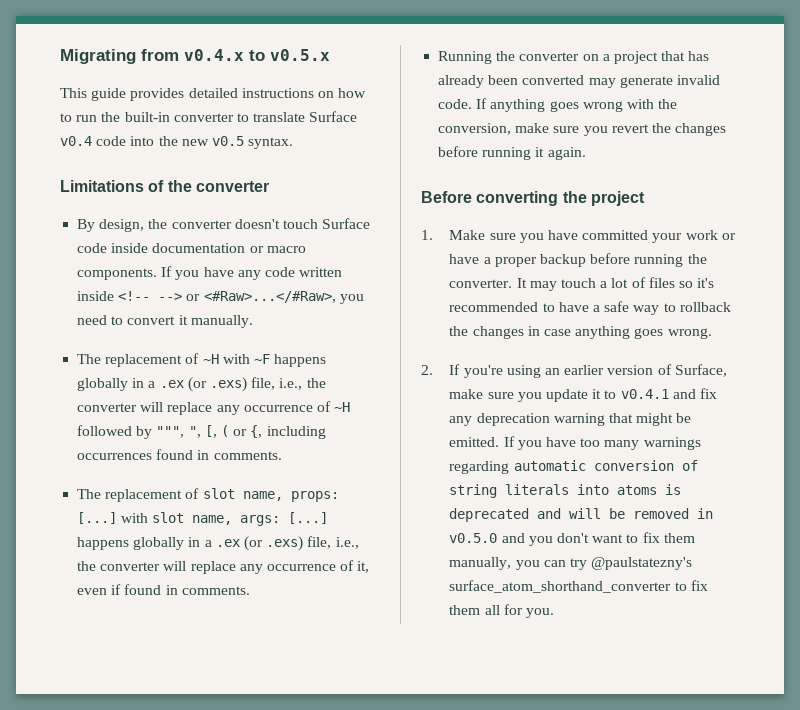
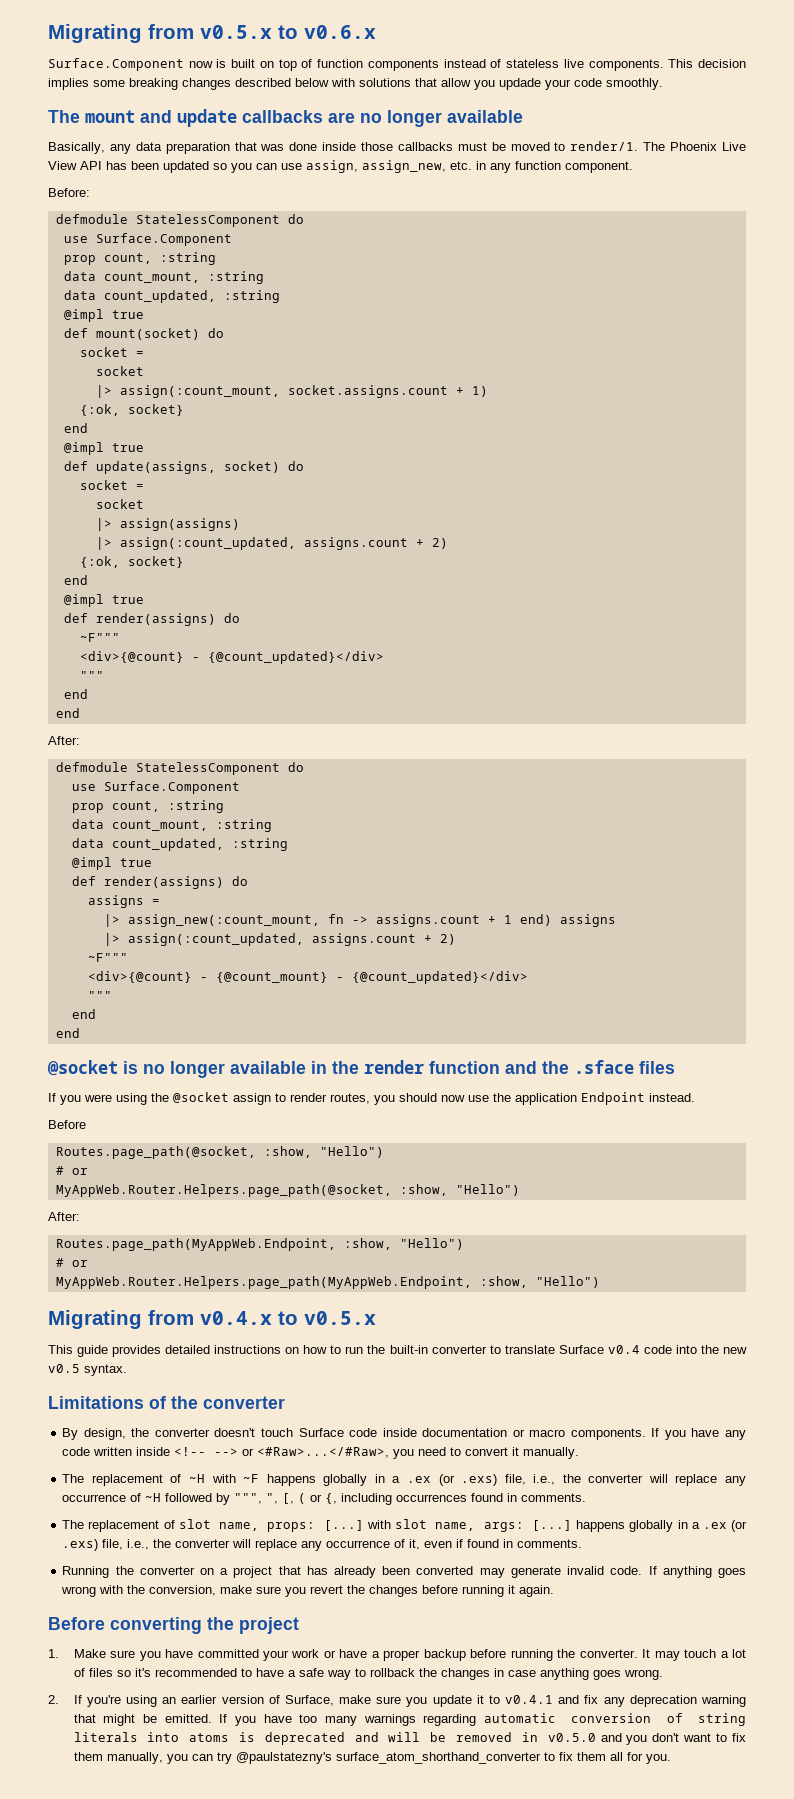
+ Migrating from v0.5.x to v0.6.x
+ Surface.Component now is built on top of function components instead of stateless live components. This decision implies some breaking changes described below with solutions that allow you updade your code smoothly.
+ The mount and update callbacks are no longer available
+ Basically, any data preparation that was done inside those callbacks must be moved to render/1. The Phoenix Live View API has been updated so you can use assign, assign_new, etc. in any function component.
+ Before:
+ defmodule StatelessComponent do
+ use Surface.Component
+ prop count, :string
+ data count_mount, :string
+ data count_updated, :string
+ @impl true
+ def mount(socket) do
+ socket =
+ socket
+ |> assign(:count_mount, socket.assigns.count + 1)
+ {:ok, socket}
+ end
+ @impl true
+ def update(assigns, socket) do
+ socket =
+ socket
+ |> assign(assigns)
+ |> assign(:count_updated, assigns.count + 2)
+ {:ok, socket}
+ end
+ @impl true
+ def render(assigns) do
+ ~F"""
+ <div>{@count} - {@count_updated}</div>
+ """
+ end
+ end
+ After:
+ defmodule StatelessComponent do
+ use Surface.Component
+ prop count, :string
+ data count_mount, :string
+ data count_updated, :string
+ @impl true
+ def render(assigns) do
+ assigns =
+ |> assign_new(:count_mount, fn -> assigns.count + 1 end) assigns
+ |> assign(:count_updated, assigns.count + 2)
+ ~F"""
+ <div>{@count} - {@count_mount} - {@count_updated}</div>
+ """
+ end
+ end
+ @socket is no longer available in the render function and the .sface files
+ If you were using the @socket assign to render routes, you should now use the application Endpoint instead.
+ Before
+ Routes.page_path(@socket, :show, "Hello")
+ # or
+ MyAppWeb.Router.Helpers.page_path(@socket, :show, "Hello")
+ After:
+ Routes.page_path(MyAppWeb.Endpoint, :show, "Hello")
+ # or
+ MyAppWeb.Router.Helpers.page_path(MyAppWeb.Endpoint, :show, "Hello")

